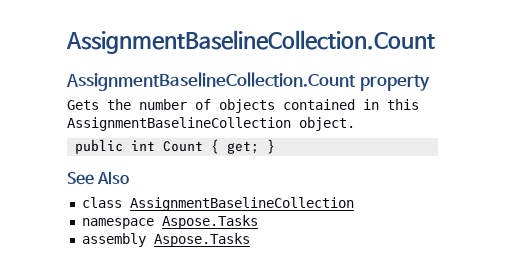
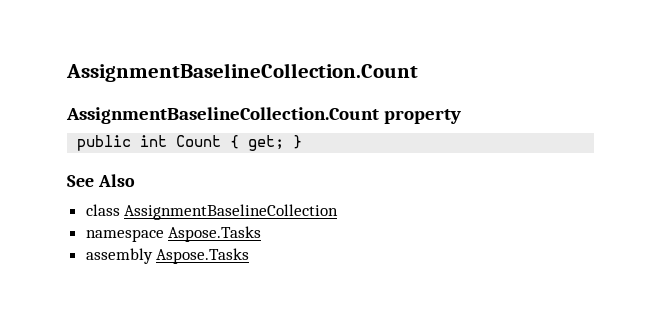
- Gets the number of objects contained in this AssignmentBaselineCollection object.

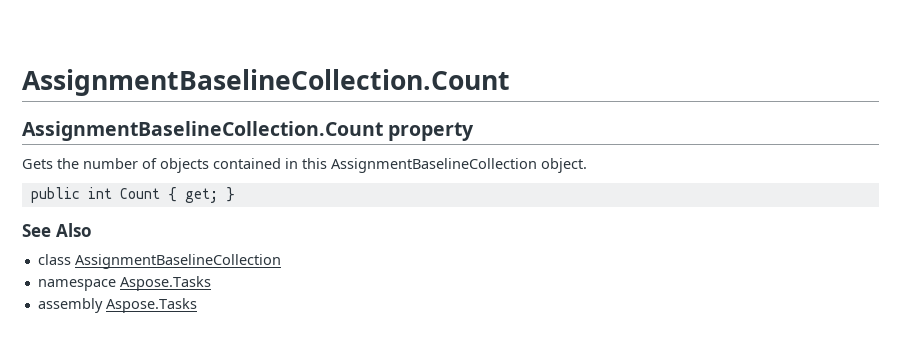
+ Gets the number of objects contained in this AssignmentBaselineCollection object.

